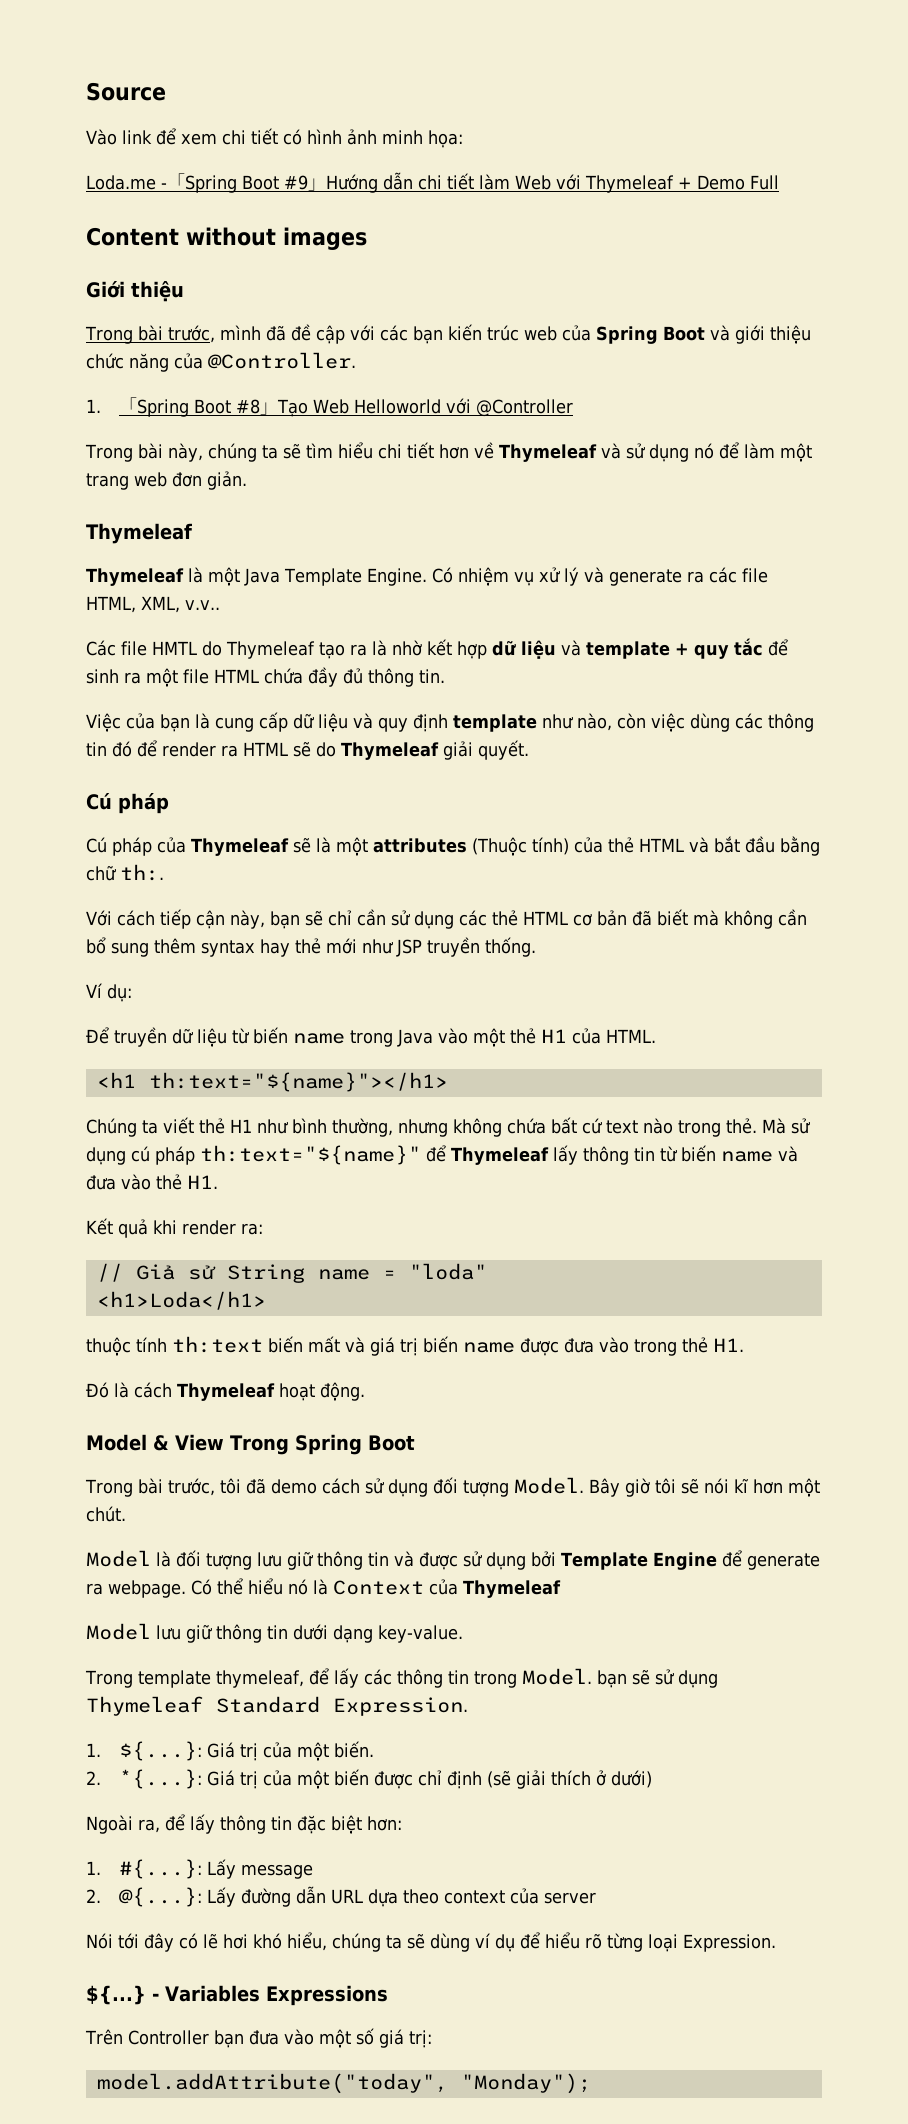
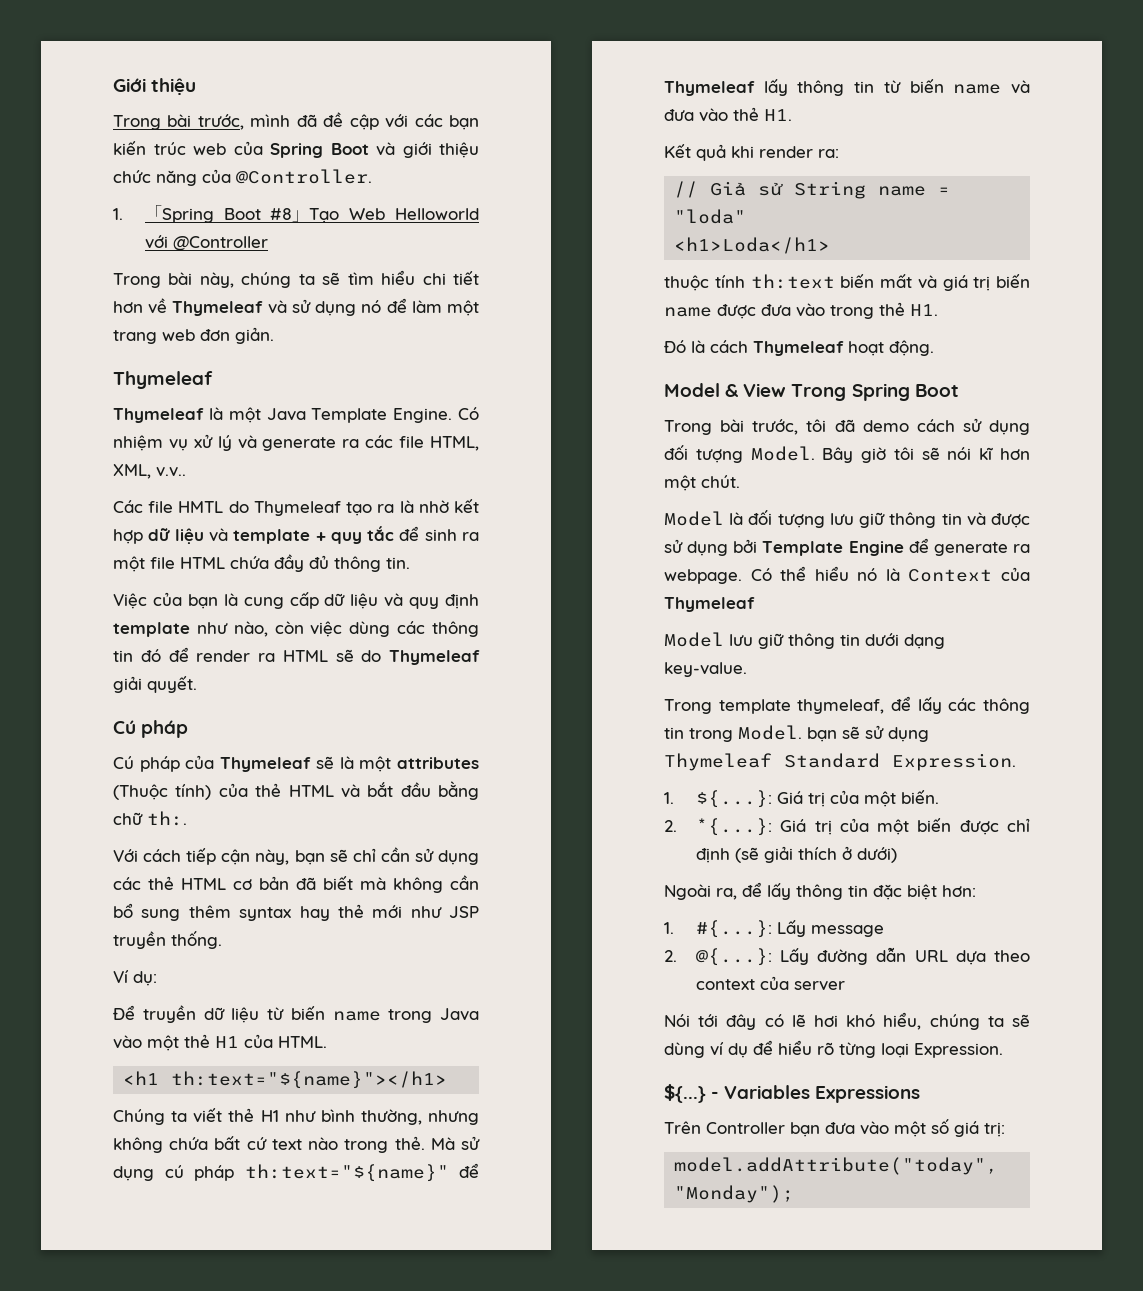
- Source
- Vào link để xem chi tiết có hình ảnh minh họa:
- Loda.me -「Spring Boot #9」Hướng dẫn chi tiết làm Web với Thymeleaf + Demo Full
- Content without images

